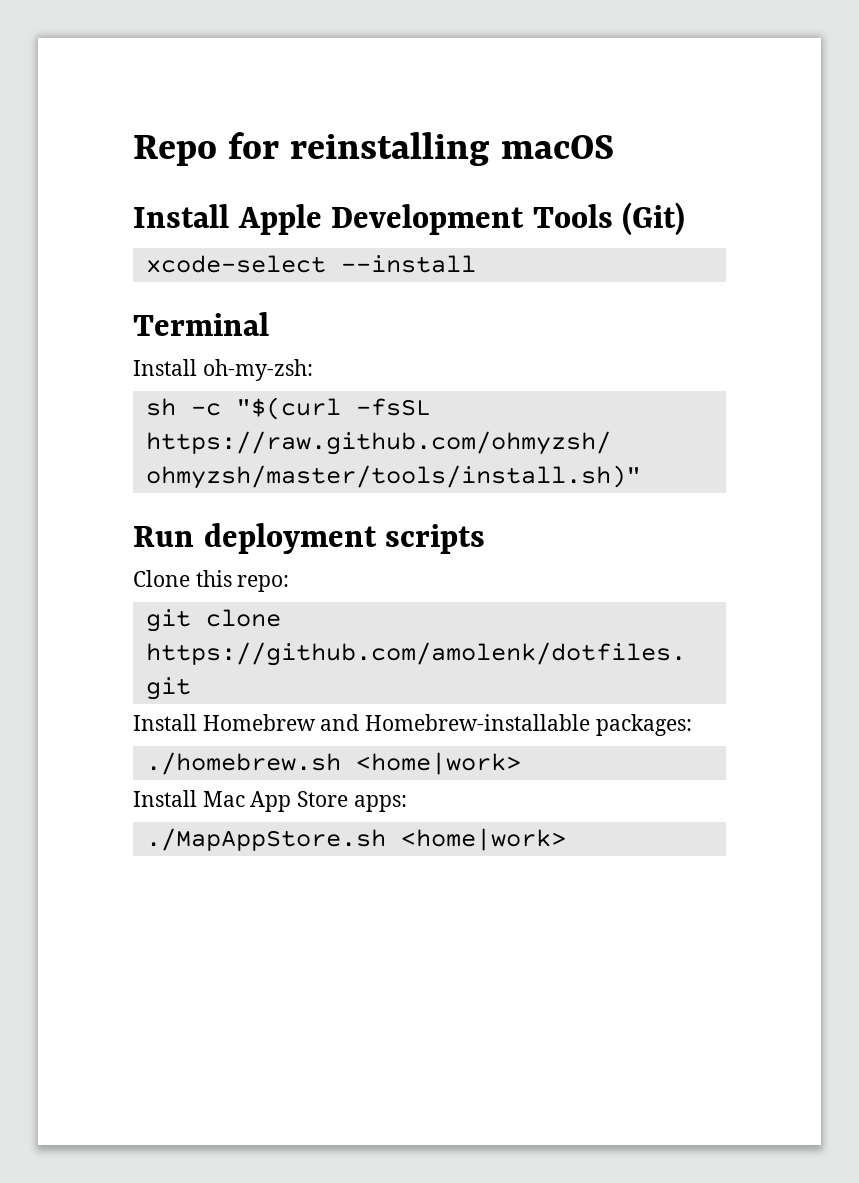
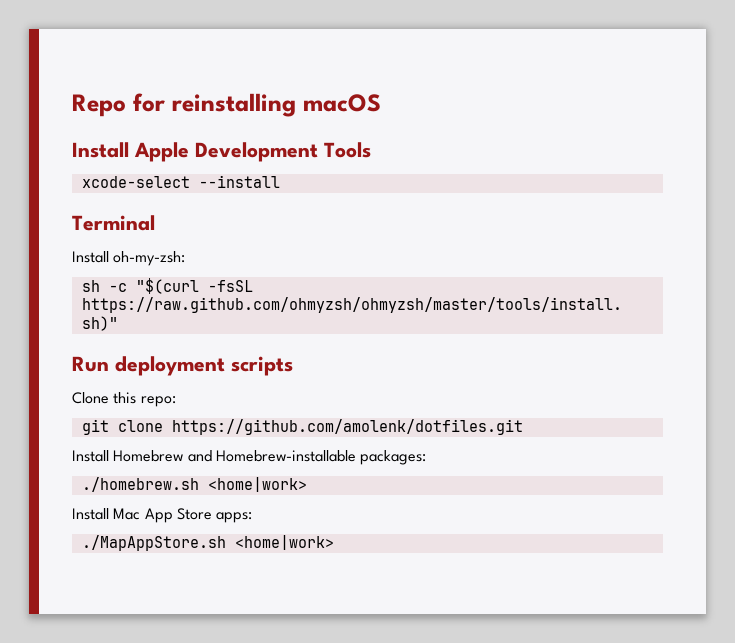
- Install Apple Development Tools (Git)
+ Install Apple Development Tools

